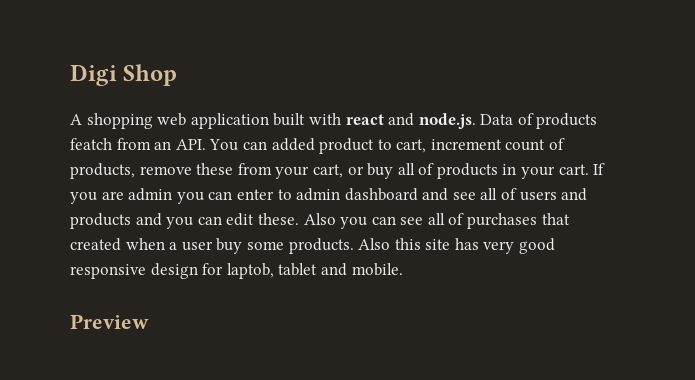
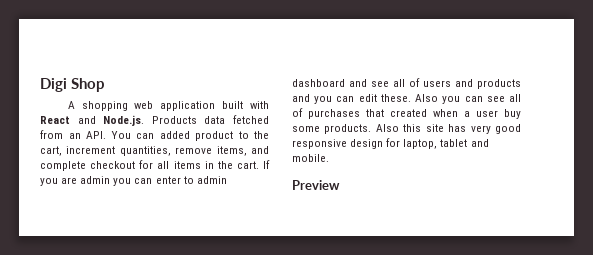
- A shopping web application built with react and node.js. Data of products featch from an API. You can added product to cart, increment count of products, remove these from your cart, or buy all of products in your cart.
+ A shopping web application built with React and Node.js. Products data fetched from an API. You can added product to the cart, increment quantities, remove items, and complete checkout for all items in the cart.
- Also this site has very good responsive design for laptob, tablet and mobile.
+ Also this site has very good responsive design for laptop, tablet and mobile.

